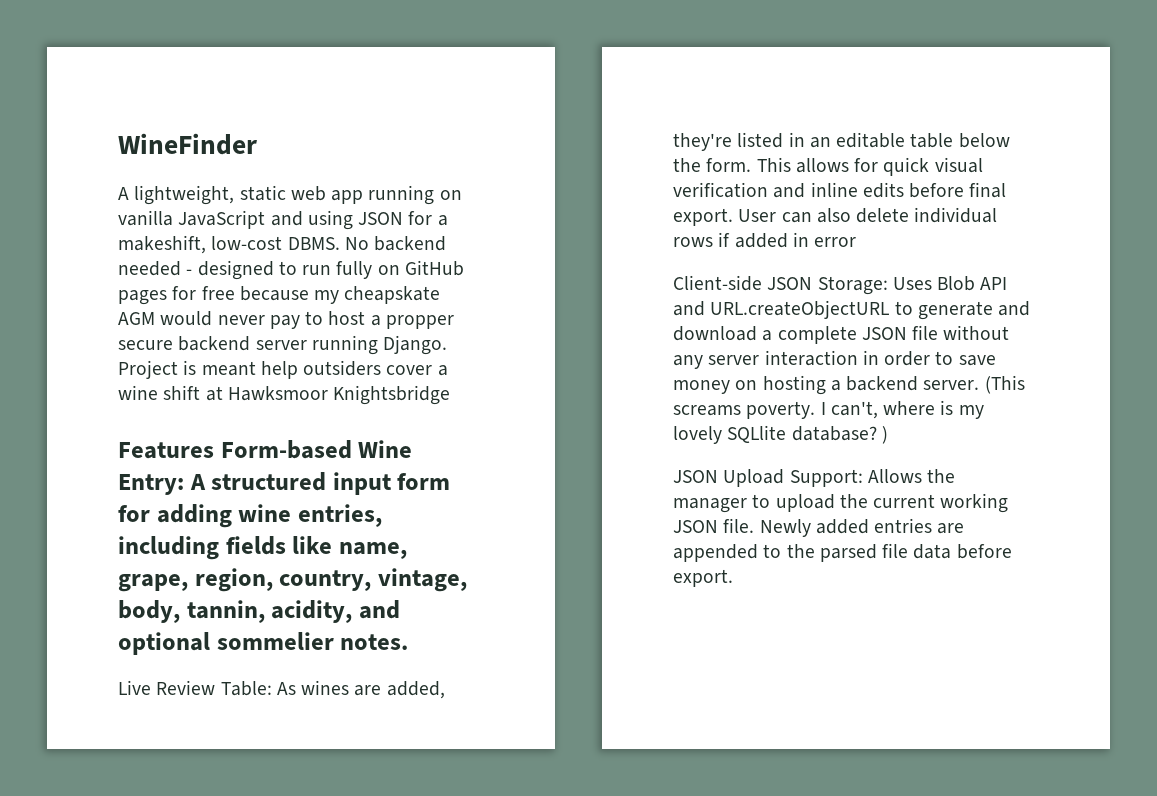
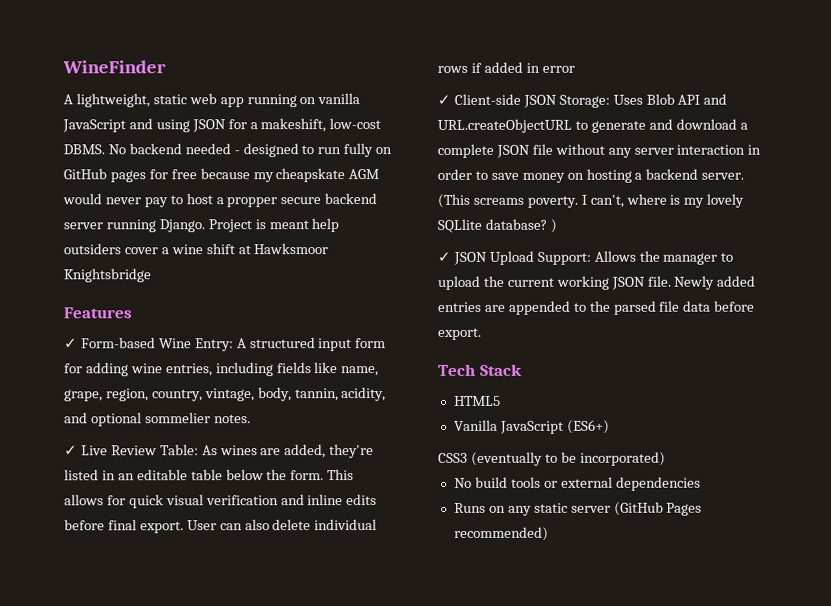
- Features Form-based Wine Entry: A structured input form for adding wine entries, including fields like name, grape, region, country, vintage, body, tannin, acidity, and optional sommelier notes.
+ Features
+ ✓ Form-based Wine Entry: A structured input form for adding wine entries, including fields like name, grape, region, country, vintage, body, tannin, acidity, and optional sommelier notes.
- Live Review Table: As wines are added, they're listed in an editable table below the form.
+ ✓ Live Review Table: As wines are added, they're listed in an editable table below the form.
- Client-side JSON Storage: Uses Blob API and URL.createObjectURL to generate and download a complete JSON file without any server interaction in order to save money on hosting a backend server.
+ ✓ Client-side JSON Storage: Uses Blob API and URL.createObjectURL to generate and download a complete JSON file without any server interaction in order to save money on hosting a backend server.
- JSON Upload Support: Allows the manager to upload the current working JSON file.
+ ✓ JSON Upload Support: Allows the manager to upload the current working JSON file.
+ Tech Stack
+ HTML5
+ Vanilla JavaScript (ES6+)
+ CSS3 (eventually to be incorporated)
+ No build tools or external dependencies
+ Runs on any static server (GitHub Pages recommended)

